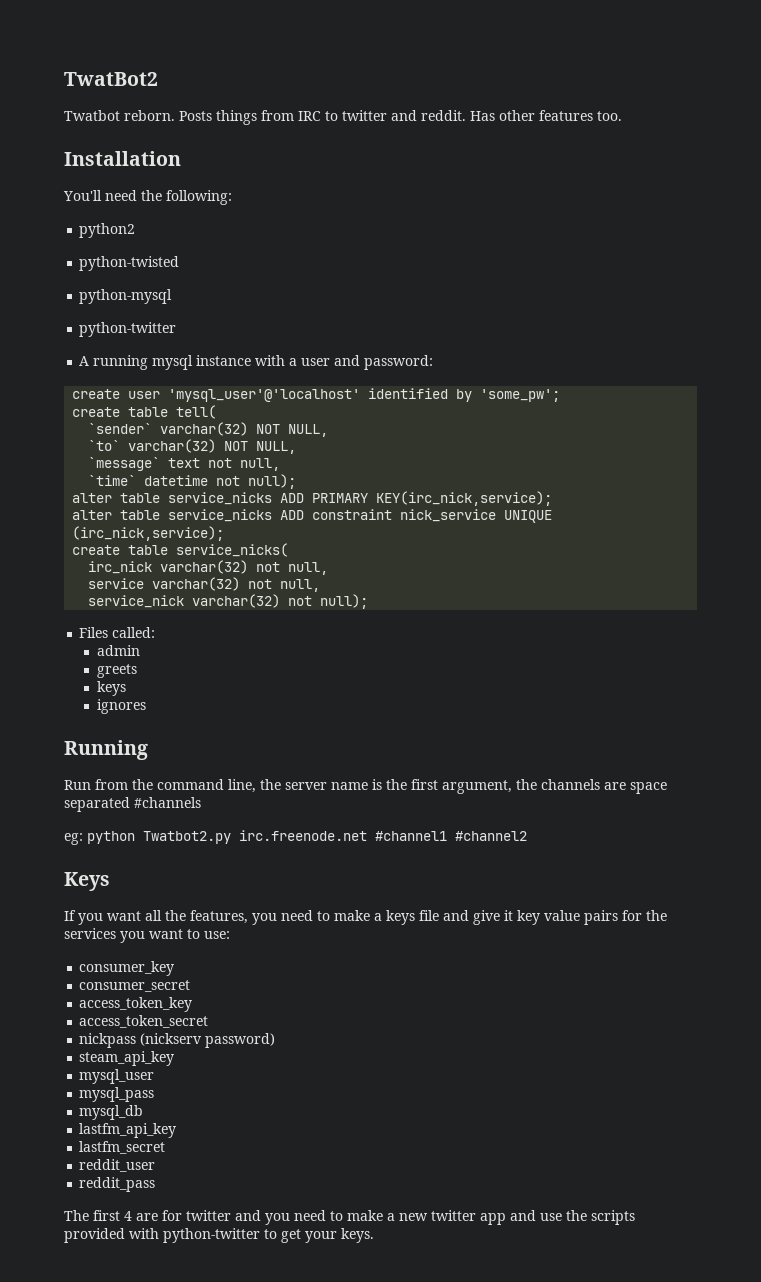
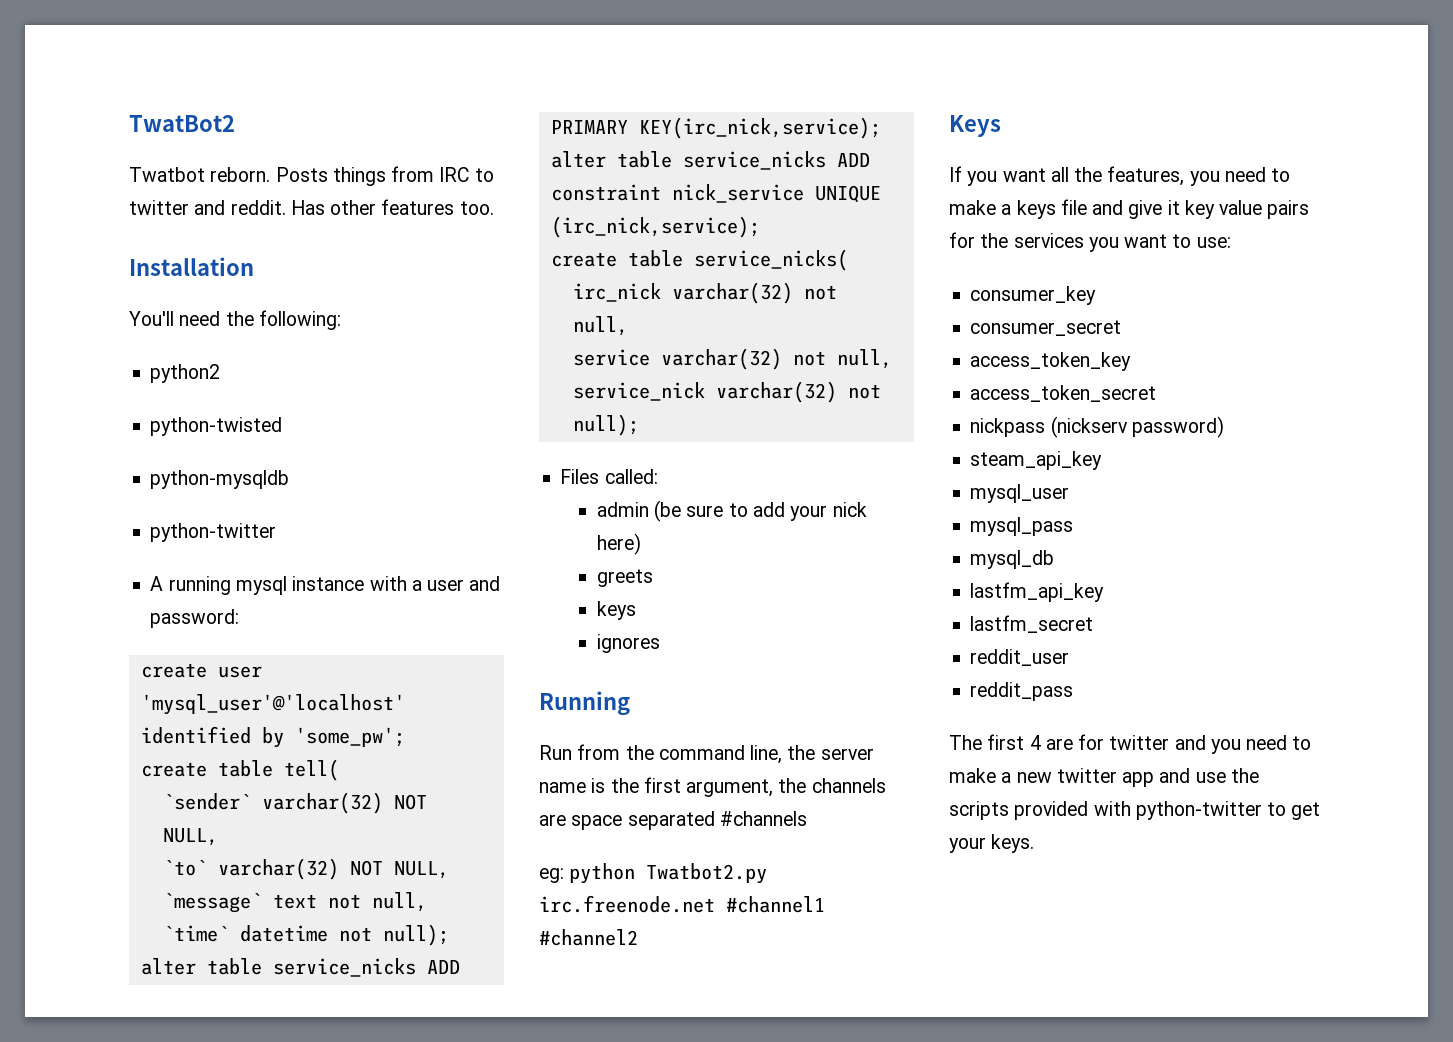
- python-mysql
+ python-mysqldb
- admin
+ admin (be sure to add your nick here)

